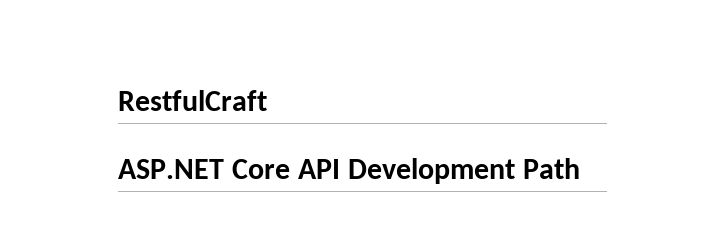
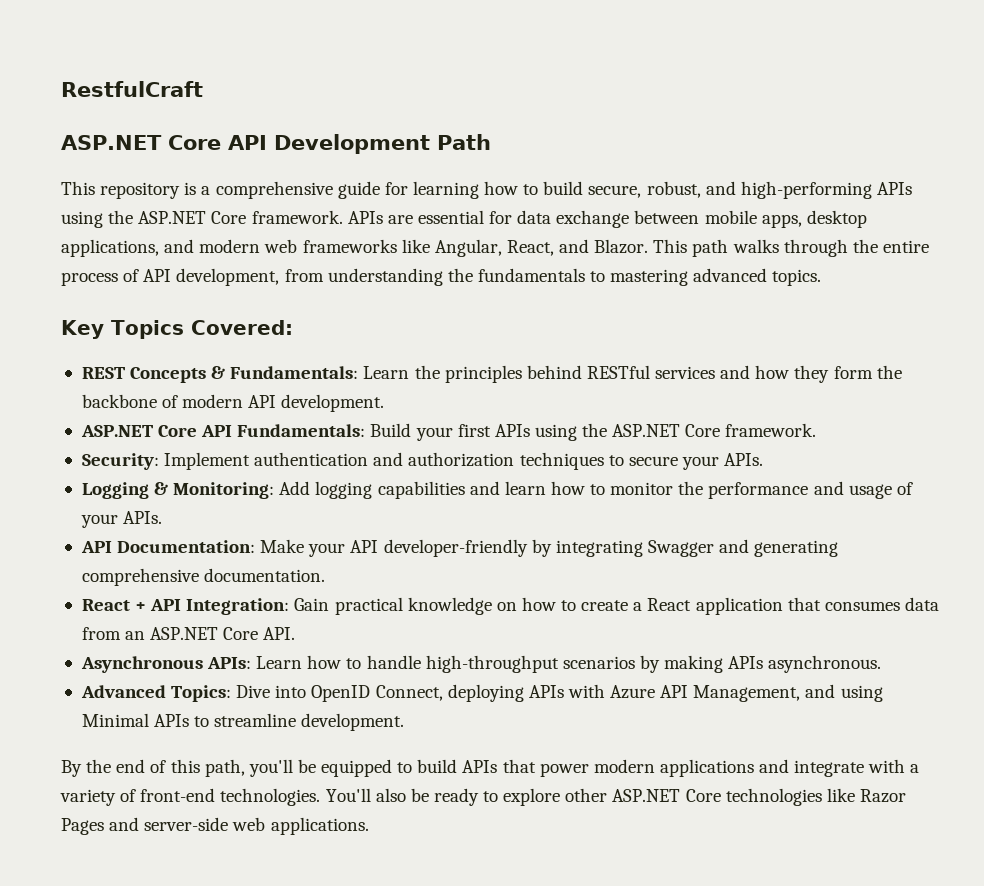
+ This repository is a comprehensive guide for learning how to build secure, robust, and high-performing APIs using the ASP.NET Core framework. APIs are essential for data exchange between mobile apps, desktop applications, and modern web frameworks like Angular, React, and Blazor. This path walks through the entire process of API development, from understanding the fundamentals to mastering advanced topics.
+ Key Topics Covered:
+ REST Concepts & Fundamentals: Learn the principles behind RESTful services and how they form the backbone of modern API development.
+ ASP.NET Core API Fundamentals: Build your first APIs using the ASP.NET Core framework.
+ Security: Implement authentication and authorization techniques to secure your APIs.
+ Logging & Monitoring: Add logging capabilities and learn how to monitor the performance and usage of your APIs.
+ API Documentation: Make your API developer-friendly by integrating Swagger and generating comprehensive documentation.
+ React + API Integration: Gain practical knowledge on how to create a React application that consumes data from an ASP.NET Core API.
+ Asynchronous APIs: Learn how to handle high-throughput scenarios by making APIs asynchronous.
+ Advanced Topics: Dive into OpenID Connect, deploying APIs with Azure API Management, and using Minimal APIs to streamline development.
+ By the end of this path, you'll be equipped to build APIs that power modern applications and integrate with a variety of front-end technologies. You'll also be ready to explore other ASP.NET Core technologies like Razor Pages and server-side web applications.

